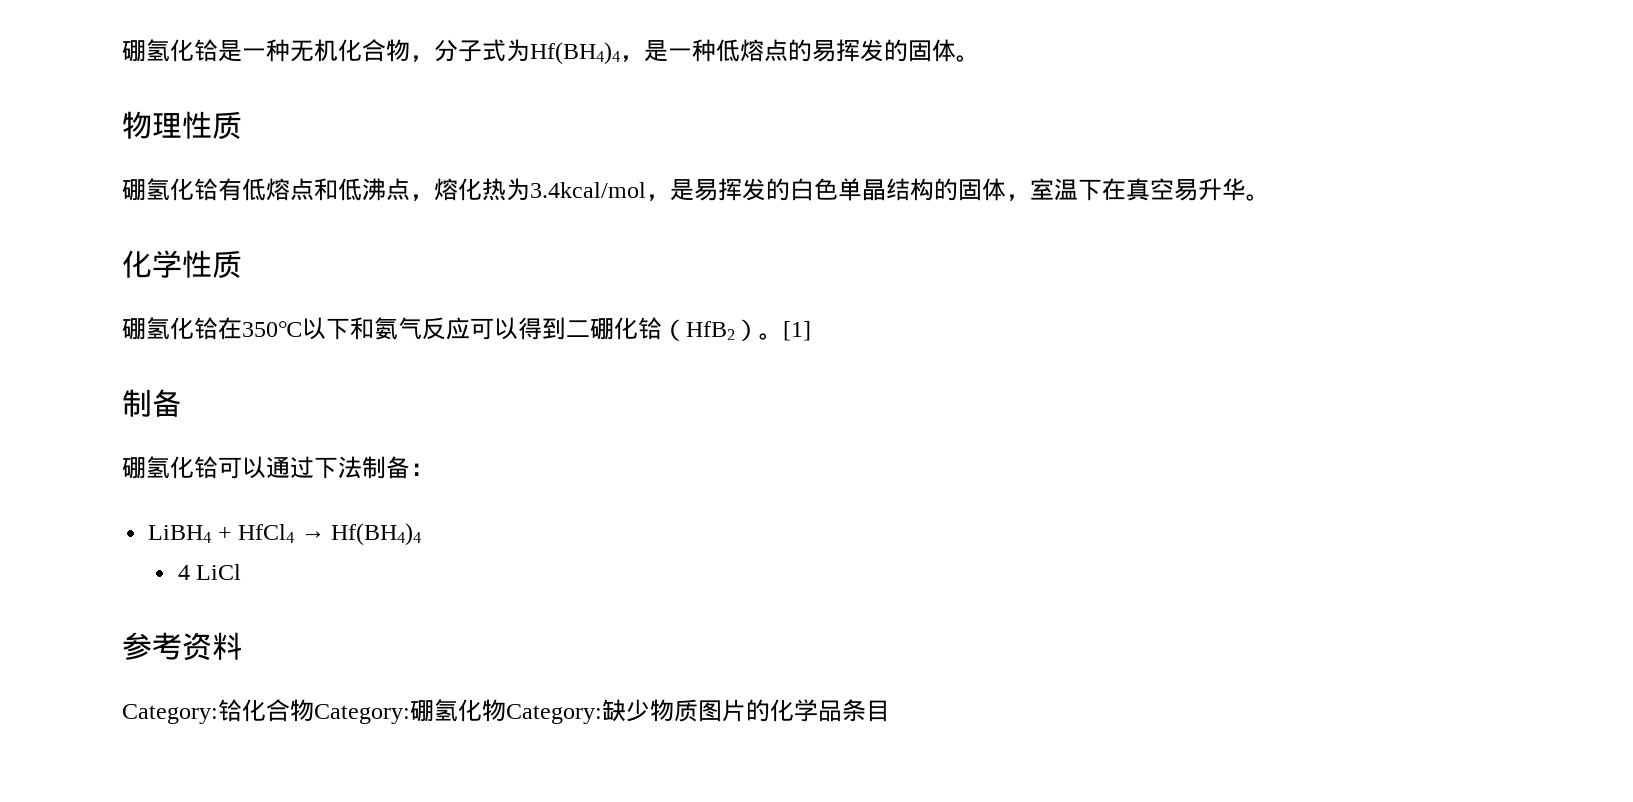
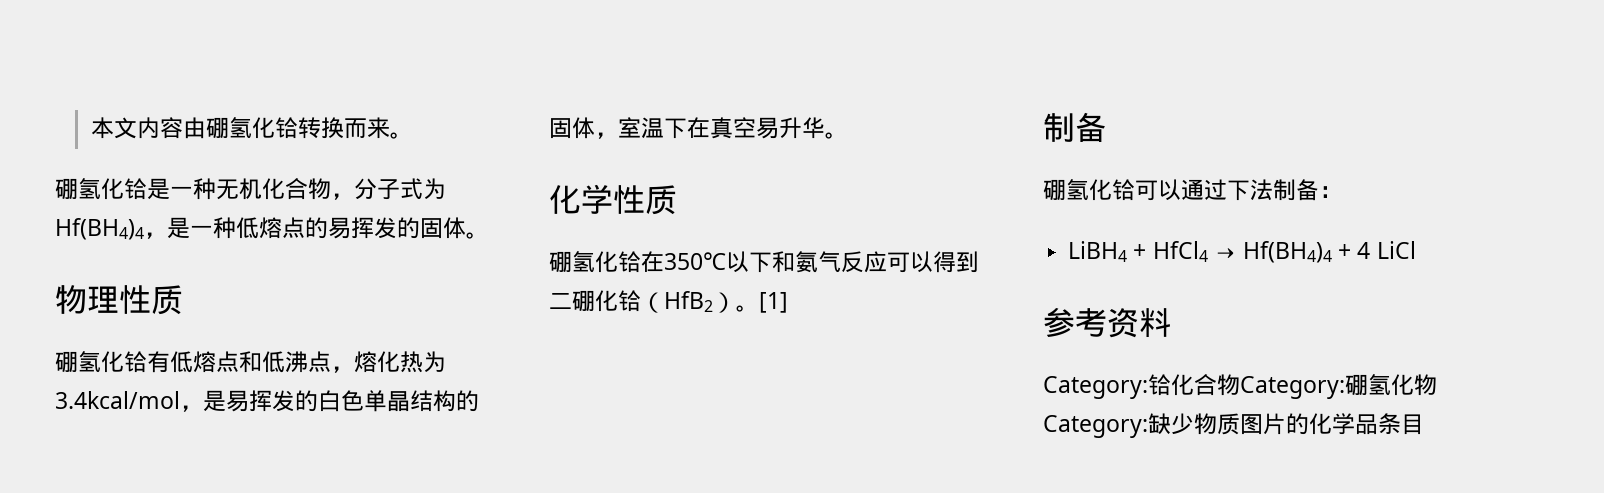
+ 本文内容由硼氢化铪转换而来。
- LiBH4 + HfCl4 → Hf(BH4)4
- 4 LiCl
+ LiBH4 + HfCl4 → Hf(BH4)4 + 4 LiCl

